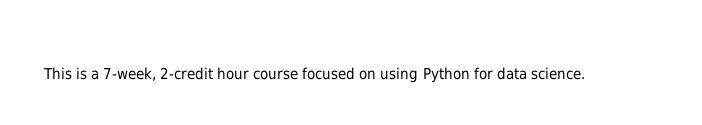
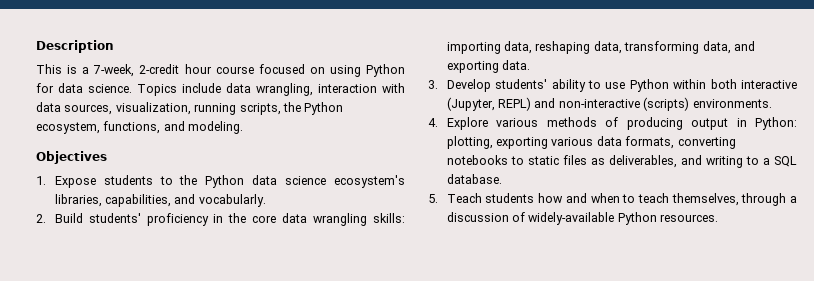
+ Description
+ Topics include data wrangling, interaction with data sources, visualization, running scripts, the Python ecosystem, functions, and modeling.
+ Objectives
+ 1. Expose students to the Python data science ecosystem's libraries, capabilities, and vocabularly.
+ 2. Build students' proficiency in the core data wrangling skills: importing data, reshaping data, transforming data, and exporting data.
+ 3. Develop students' ability to use Python within both interactive (Jupyter, REPL) and non-interactive (scripts) environments.
+ 4. Explore various methods of producing output in Python: plotting, exporting various data formats, converting notebooks to static files as deliverables, and writing to a SQL database.
+ 5. Teach students how and when to teach themselves, through a discussion of widely-available Python resources.

